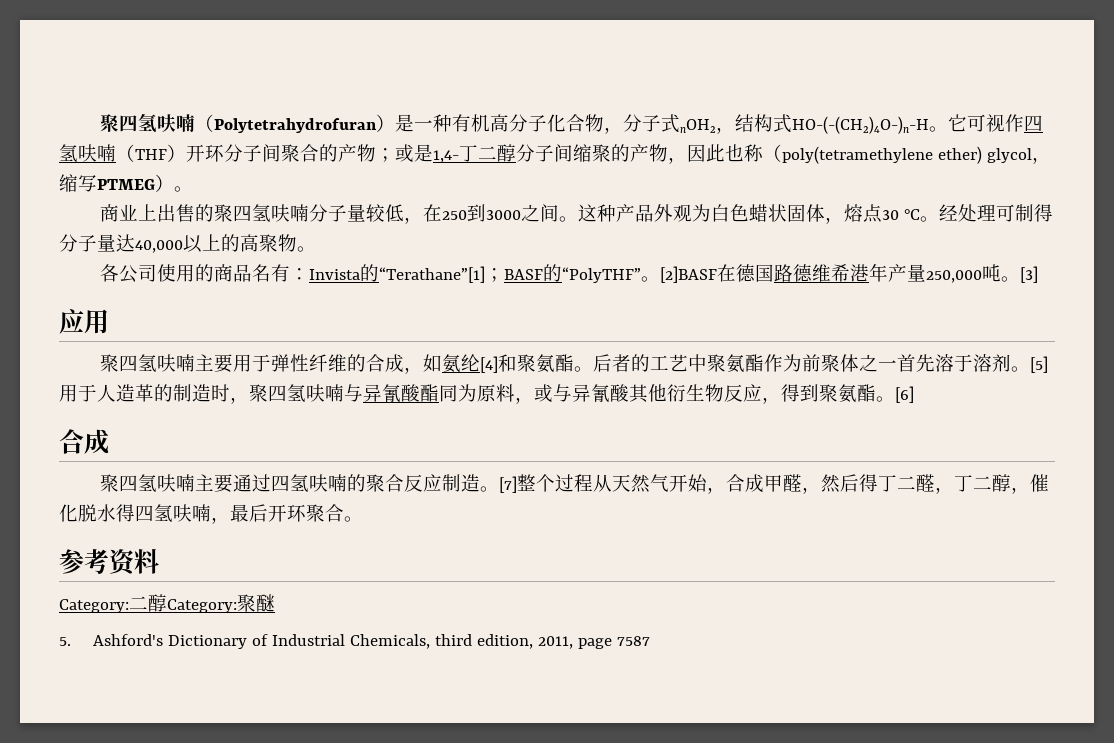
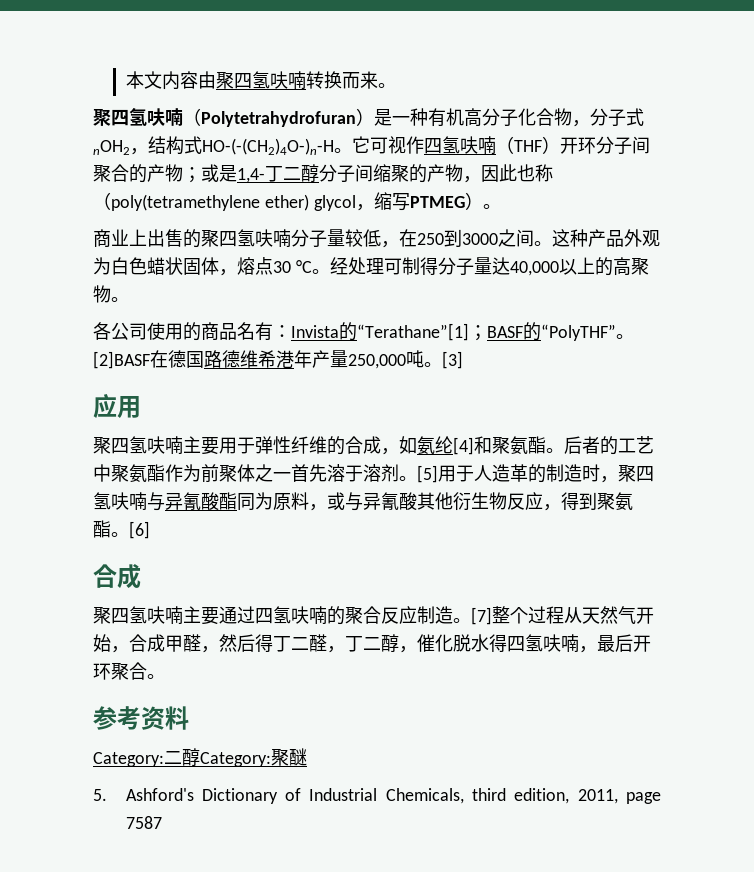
+ 本文内容由聚四氢呋喃转换而来。

